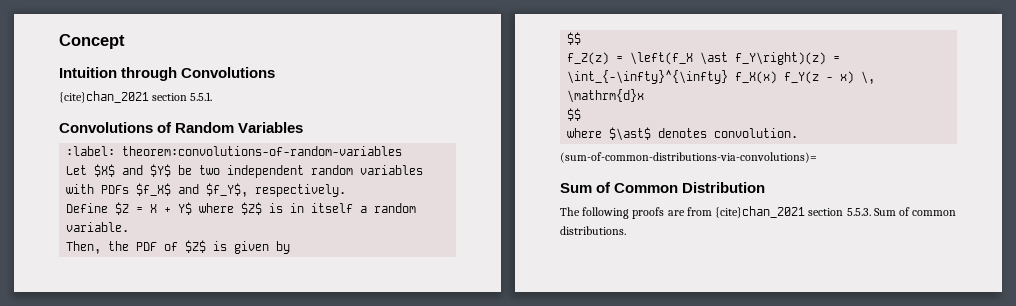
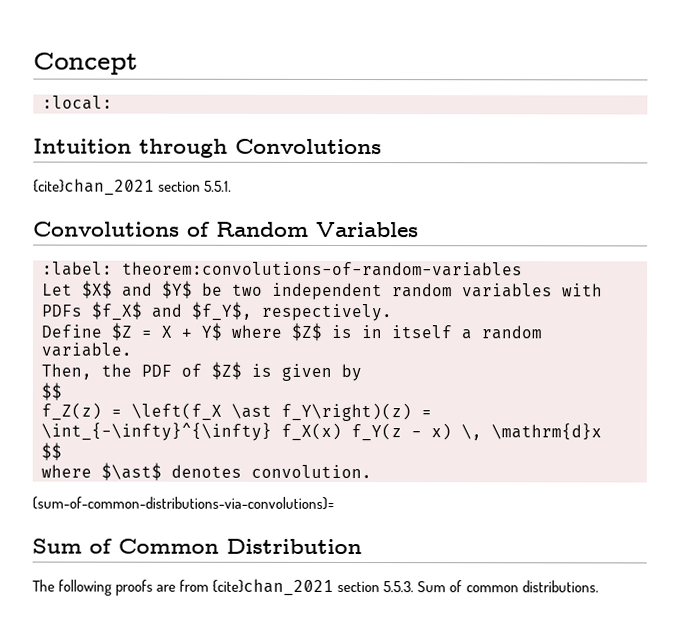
+ :local:

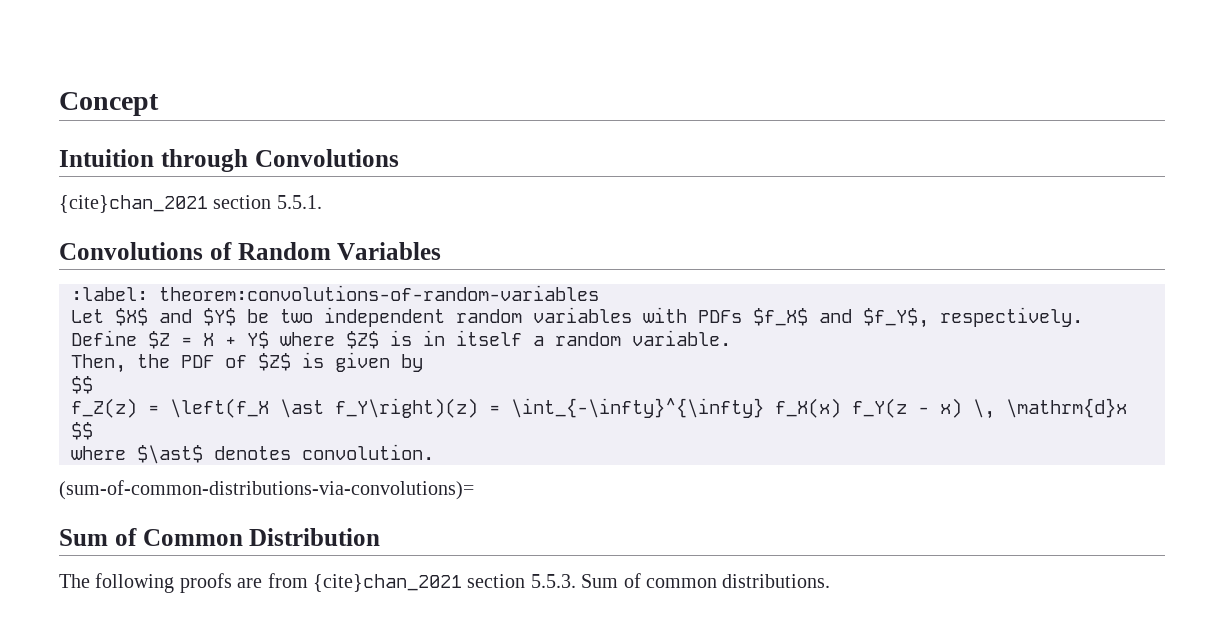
- :local:

